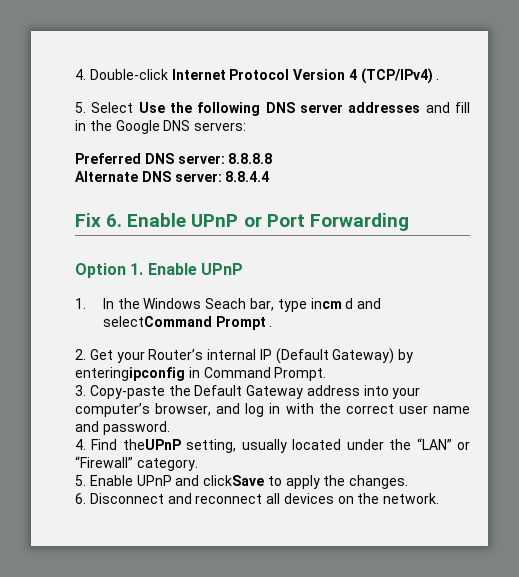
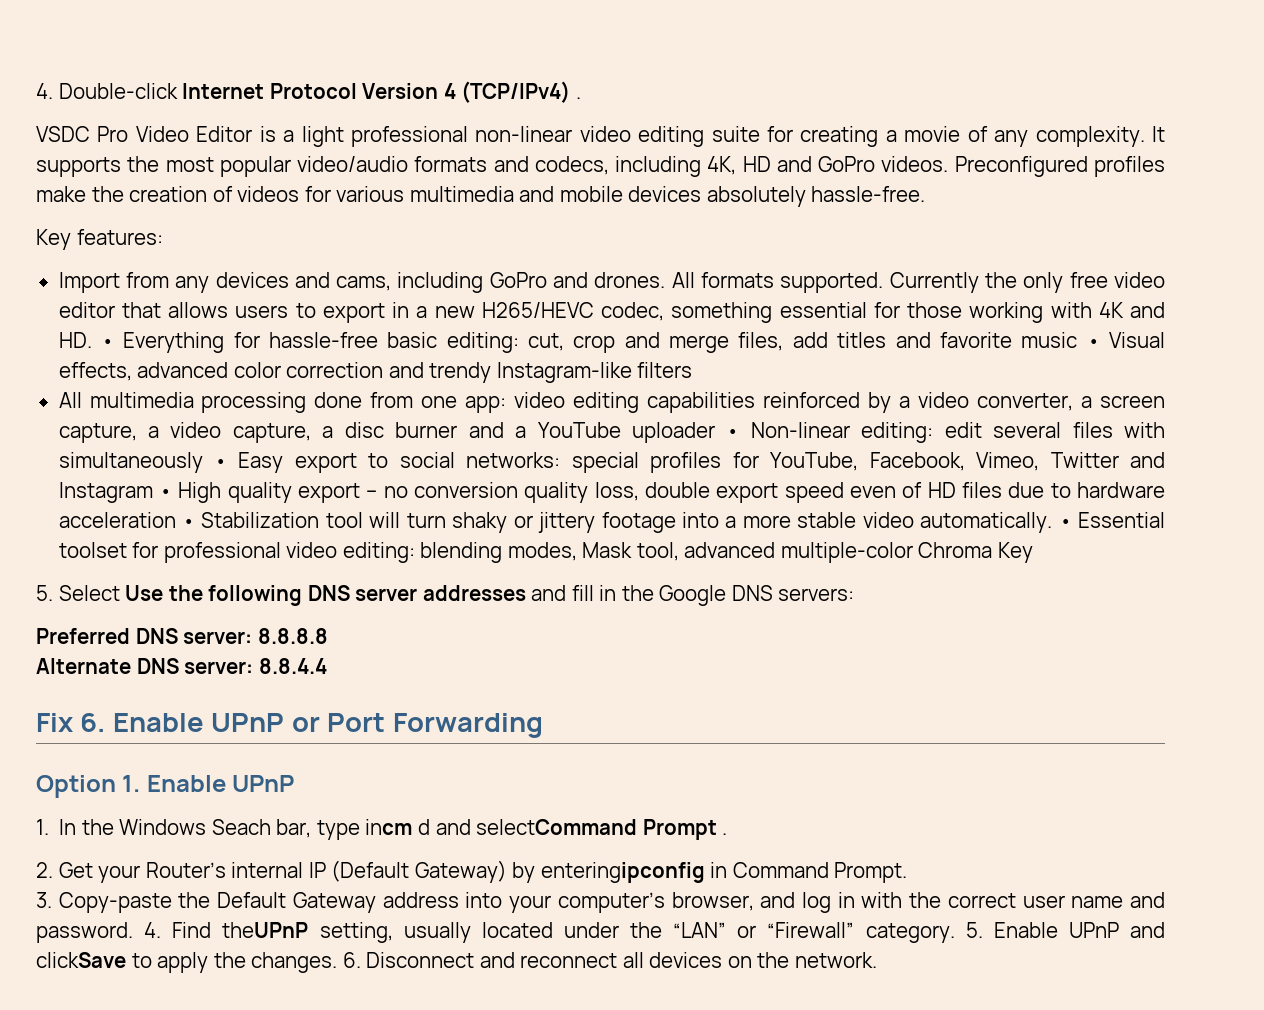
+ VSDC Pro Video Editor is a light professional non-linear video editing suite for creating a movie of any complexity. It supports the most popular video/audio formats and codecs, including 4K, HD and GoPro videos. Preconfigured profiles make the creation of videos for various multimedia and mobile devices absolutely hassle-free.
+ Key features:
+ Import from any devices and cams, including GoPro and drones. All formats supported. Сurrently the only free video editor that allows users to export in a new H265/HEVC codec, something essential for those working with 4K and HD. • Everything for hassle-free basic editing: cut, crop and merge files, add titles and favorite music • Visual effects, advanced color correction and trendy Instagram-like filters
+ All multimedia processing done from one app: video editing capabilities reinforced by a video converter, a screen capture, a video capture, a disc burner and a YouTube uploader • Non-linear editing: edit several files with simultaneously • Easy export to social networks: special profiles for YouTube, Facebook, Vimeo, Twitter and Instagram • High quality export – no conversion quality loss, double export speed even of HD files due to hardware acceleration • Stabilization tool will turn shaky or jittery footage into a more stable video automatically. • Essential toolset for professional video editing: blending modes, Mask tool, advanced multiple-color Chroma Key
- 3. Copy-paste the Default Gateway address into your computer’s browser, and log in with the correct user name and password.
- 4. Find theUPnP setting, usually located under the “LAN” or “Firewall” category.
- 5. Enable UPnP and clickSave to apply the changes.
- 6. Disconnect and reconnect all devices on the network.
+ 3. Copy-paste the Default Gateway address into your computer’s browser, and log in with the correct user name and password. 4. Find theUPnP setting, usually located under the “LAN” or “Firewall” category. 5. Enable UPnP and clickSave to apply the changes. 6. Disconnect and reconnect all devices on the network.

